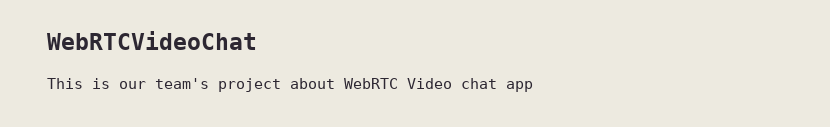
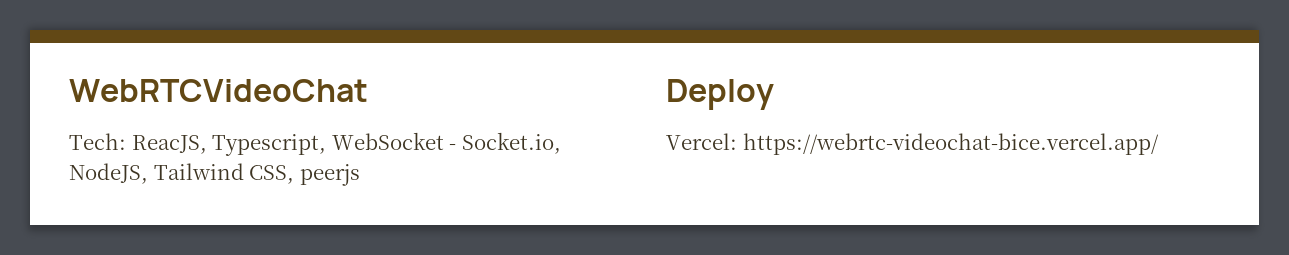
- This is our team's project about WebRTC Video chat app
+ Tech: ReacJS, Typescript, WebSocket - Socket.io, NodeJS, Tailwind CSS, peerjs
+ Deploy
+ Vercel: https://webrtc-videochat-bice.vercel.app/

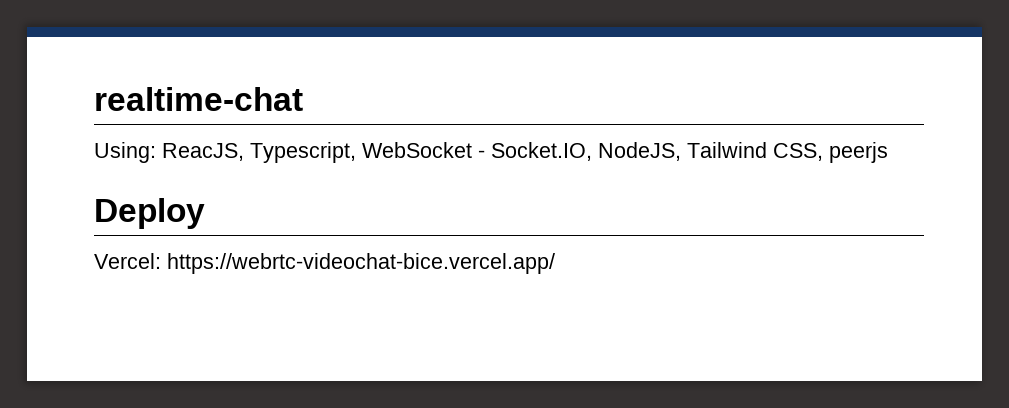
- WebRTCVideoChat
- Tech: ReacJS, Typescript, WebSocket - Socket.io, NodeJS, Tailwind CSS, peerjs
+ realtime-chat
+ Using: ReacJS, Typescript, WebSocket - Socket.IO, NodeJS, Tailwind CSS, peerjs

